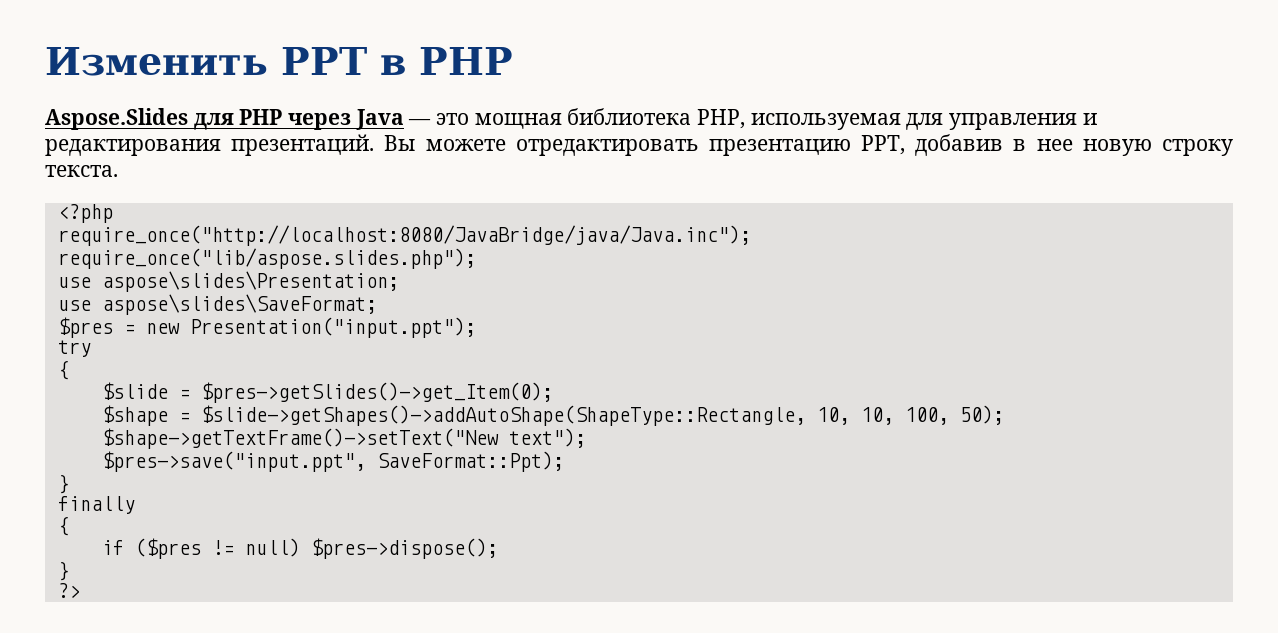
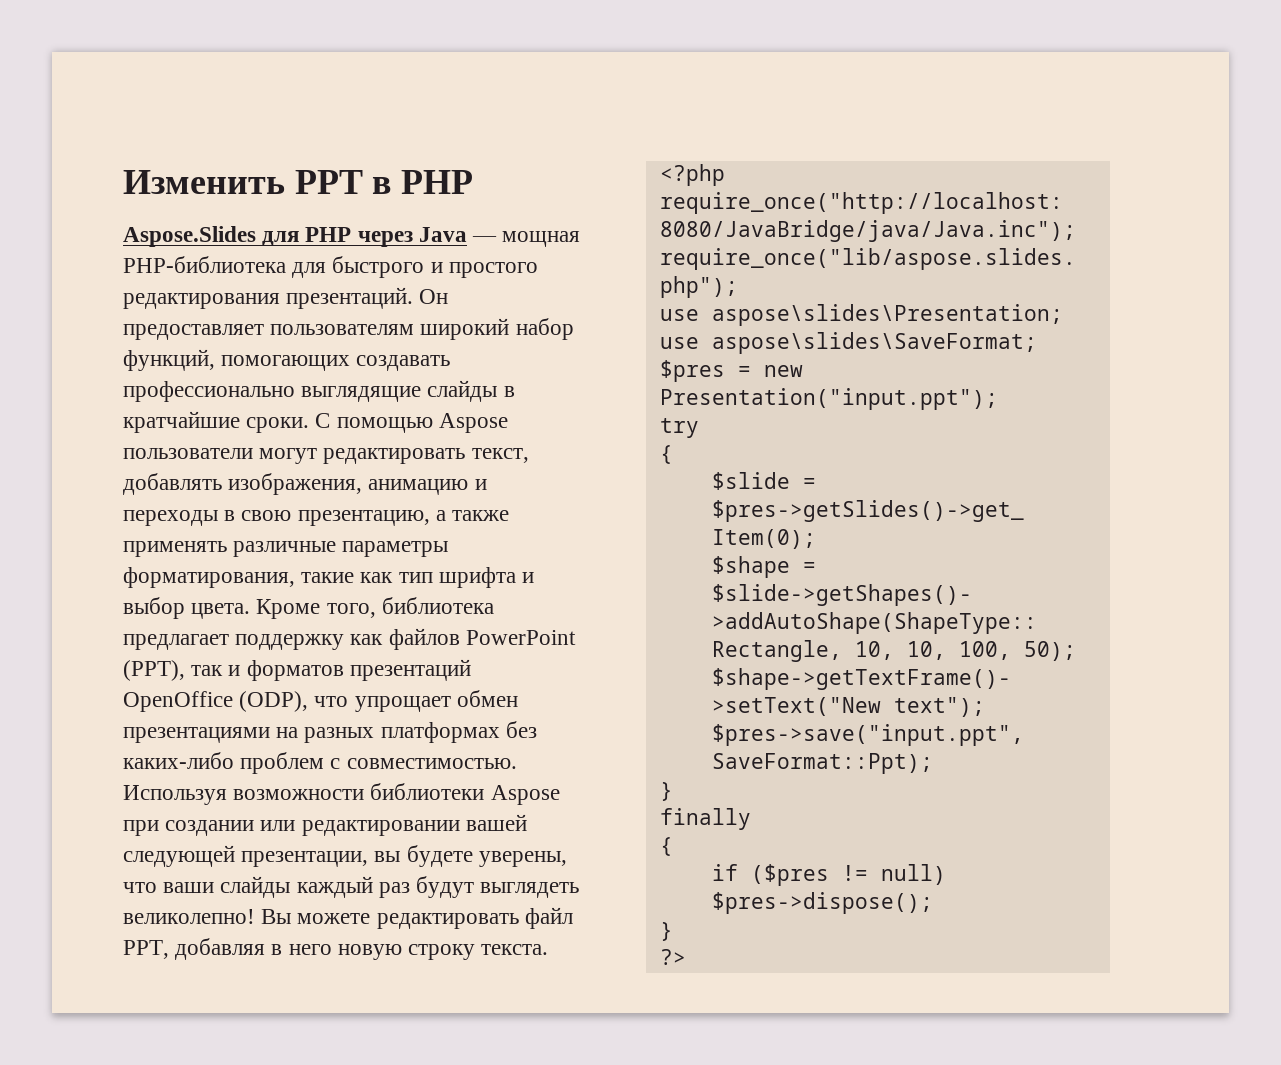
- Aspose.Slides для PHP через Java — это мощная библиотека PHP, используемая для управления и редактирования презентаций. Вы можете отредактировать презентацию PPT, добавив в нее новую строку текста.
+ Aspose.Slides для PHP через Java — мощная PHP-библиотека для быстрого и простого редактирования презентаций. Он предоставляет пользователям широкий набор функций, помогающих создавать профессионально выглядящие слайды в кратчайшие сроки. С помощью Aspose пользователи могут редактировать текст, добавлять изображения, анимацию и переходы в свою презентацию, а также применять различные параметры форматирования, такие как тип шрифта и выбор цвета. Кроме того, библиотека предлагает поддержку как файлов PowerPoint (PPT), так и форматов презентаций OpenOffice (ODP), что упрощает обмен презентациями на разных платформах без каких-либо проблем с совместимостью. Используя возможности библиотеки Aspose при создании или редактировании вашей следующей презентации, вы будете уверены, что ваши слайды каждый раз будут выглядеть великолепно! Вы можете редактировать файл PPT, добавляя в него новую строку текста.

